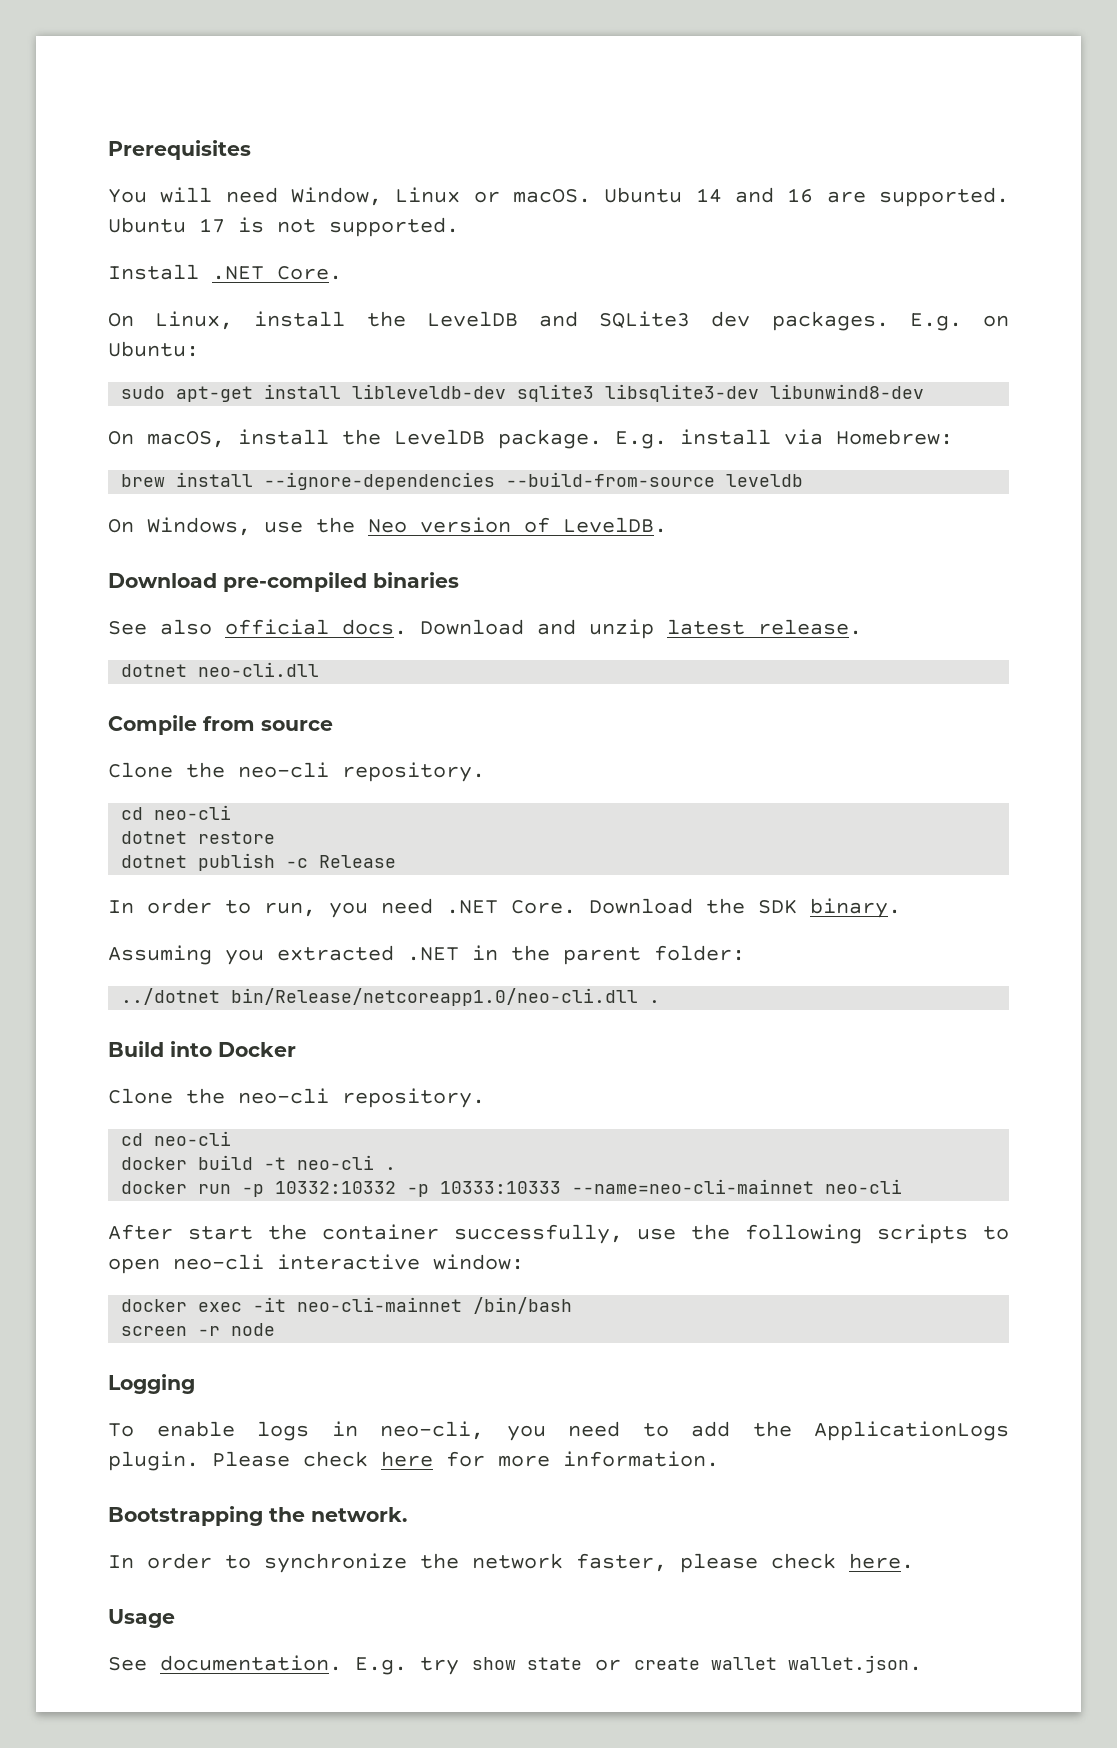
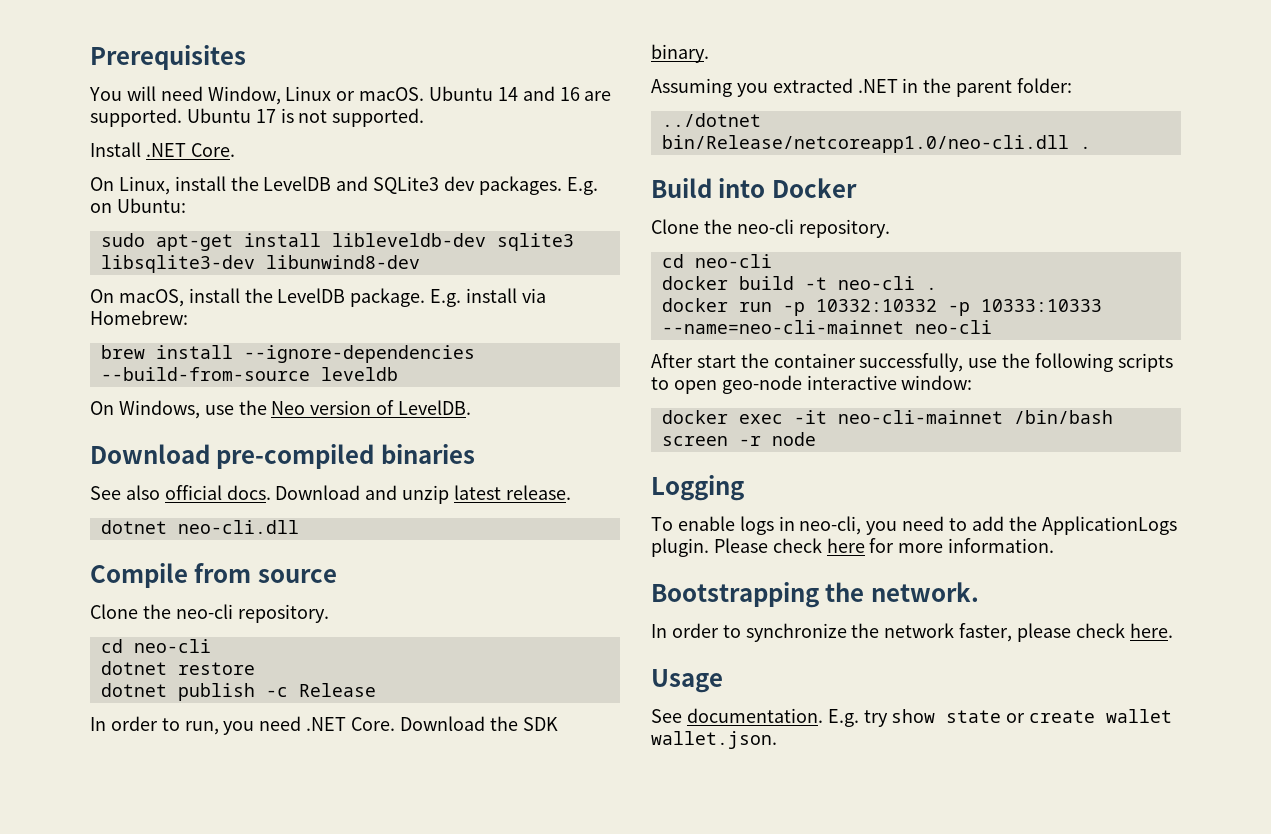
- After start the container successfully, use the following scripts to open neo-cli interactive window:
+ After start the container successfully, use the following scripts to open geo-node interactive window:

